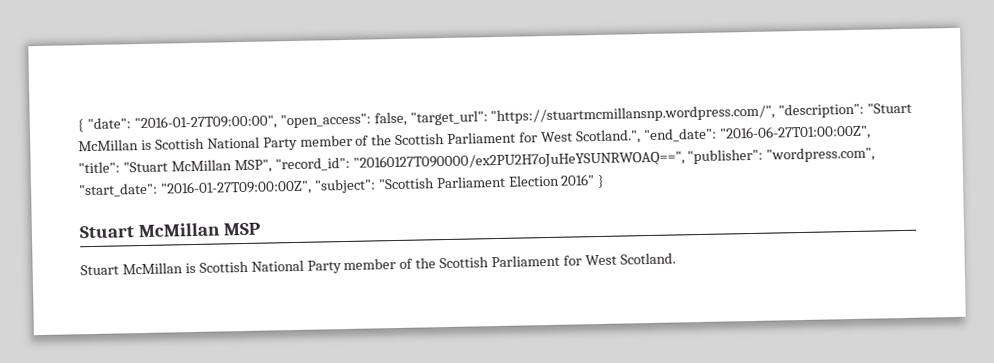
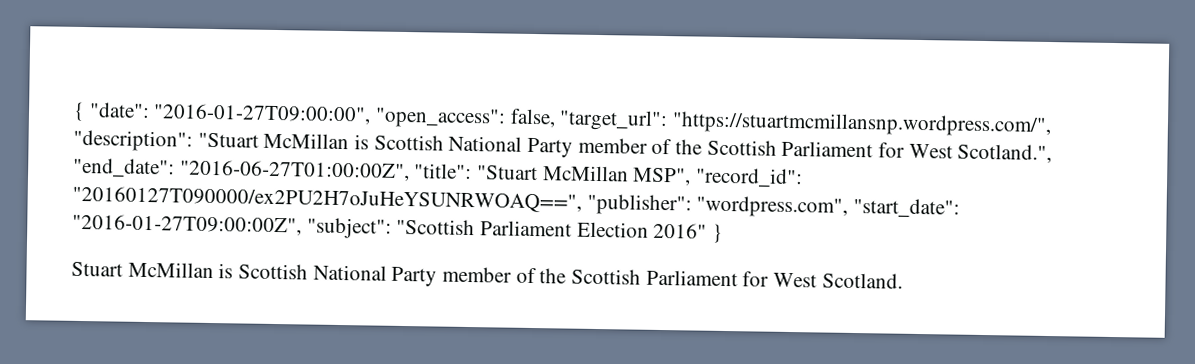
- Stuart McMillan MSP

